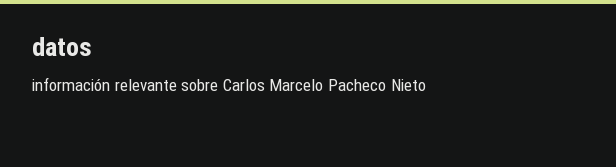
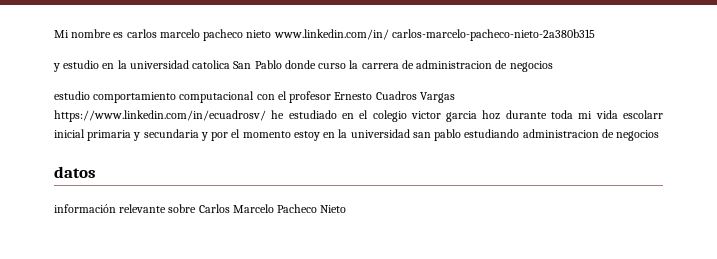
+ Mi nombre es carlos marcelo pacheco nieto www.linkedin.com/in/ carlos-marcelo-pacheco-nieto-2a380b315
+ y estudio en la universidad catolica San Pablo donde curso la carrera de administracion de negocios
+ estudio comportamiento computacional con el profesor Ernesto Cuadros Vargas https://www.linkedin.com/in/ecuadrosv/ he estudiado en el colegio victor garcia hoz durante toda mi vida escolarr inicial primaria y secundaria y por el momento estoy en la universidad san pablo estudiando administracion de negocios

